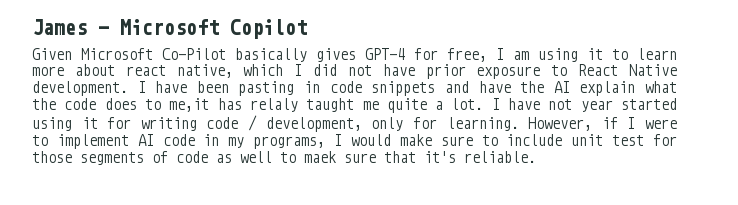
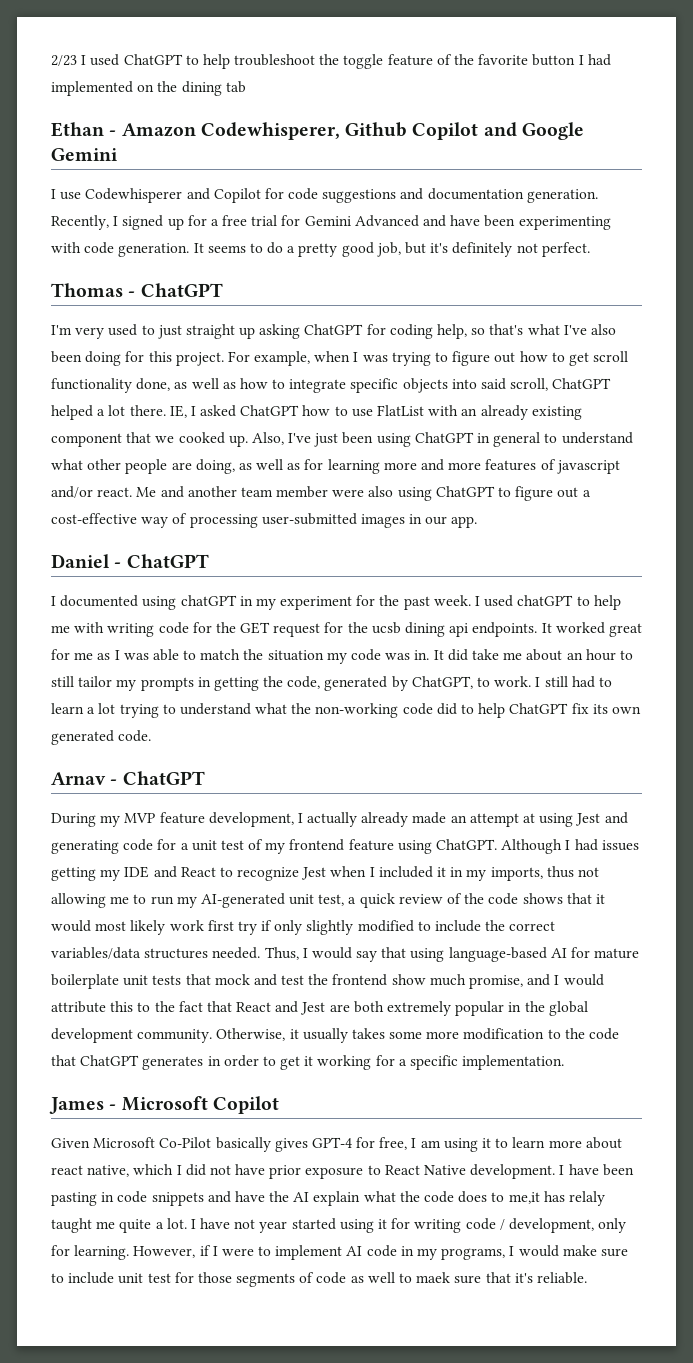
+ 2/23 I used ChatGPT to help troubleshoot the toggle feature of the favorite button I had implemented on the dining tab
+ Ethan - Amazon Codewhisperer, Github Copilot and Google Gemini
+ I use Codewhisperer and Copilot for code suggestions and documentation generation. Recently, I signed up for a free trial for Gemini Advanced and have been experimenting with code generation. It seems to do a pretty good job, but it's definitely not perfect.
+ Thomas - ChatGPT
+ I'm very used to just straight up asking ChatGPT for coding help, so that's what I've also been doing for this project. For example, when I was trying to figure out how to get scroll functionality done, as well as how to integrate specific objects into said scroll, ChatGPT helped a lot there. IE, I asked ChatGPT how to use FlatList with an already existing component that we cooked up. Also, I've just been using ChatGPT in general to understand what other people are doing, as well as for learning more and more features of javascript and/or react. Me and another team member were also using ChatGPT to figure out a cost-effective way of processing user-submitted images in our app.
+ Daniel - ChatGPT
+ I documented using chatGPT in my experiment for the past week. I used chatGPT to help me with writing code for the GET request for the ucsb dining api endpoints. It worked great for me as I was able to match the situation my code was in. It did take me about an hour to still tailor my prompts in getting the code, generated by ChatGPT, to work. I still had to learn a lot trying to understand what the non-working code did to help ChatGPT fix its own generated code.
+ Arnav - ChatGPT
+ During my MVP feature development, I actually already made an attempt at using Jest and generating code for a unit test of my frontend feature using ChatGPT. Although I had issues getting my IDE and React to recognize Jest when I included it in my imports, thus not allowing me to run my AI-generated unit test, a quick review of the code shows that it would most likely work first try if only slightly modified to include the correct variables/data structures needed. Thus, I would say that using language-based AI for mature boilerplate unit tests that mock and test the frontend show much promise, and I would attribute this to the fact that React and Jest are both extremely popular in the global development community. Otherwise, it usually takes some more modification to the code that ChatGPT generates in order to get it working for a specific implementation.

